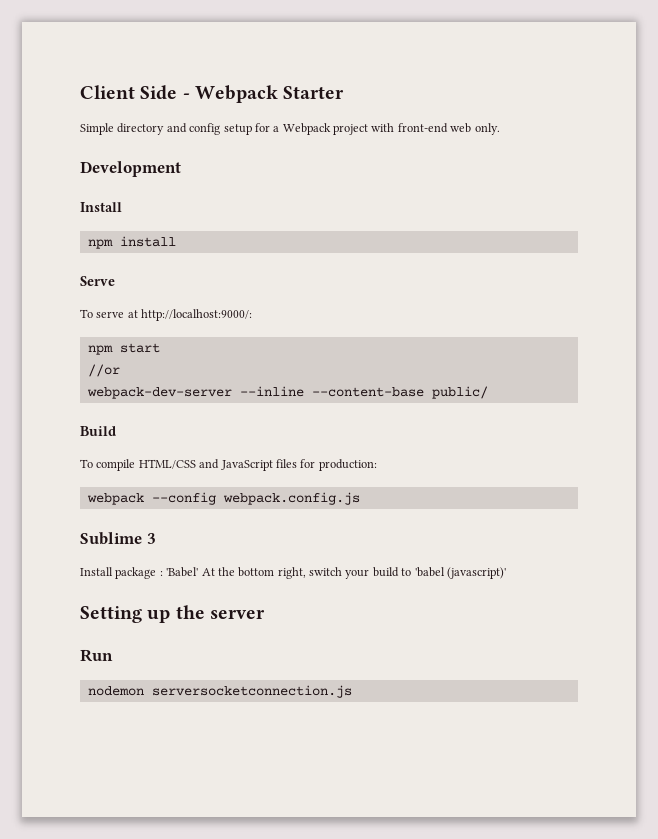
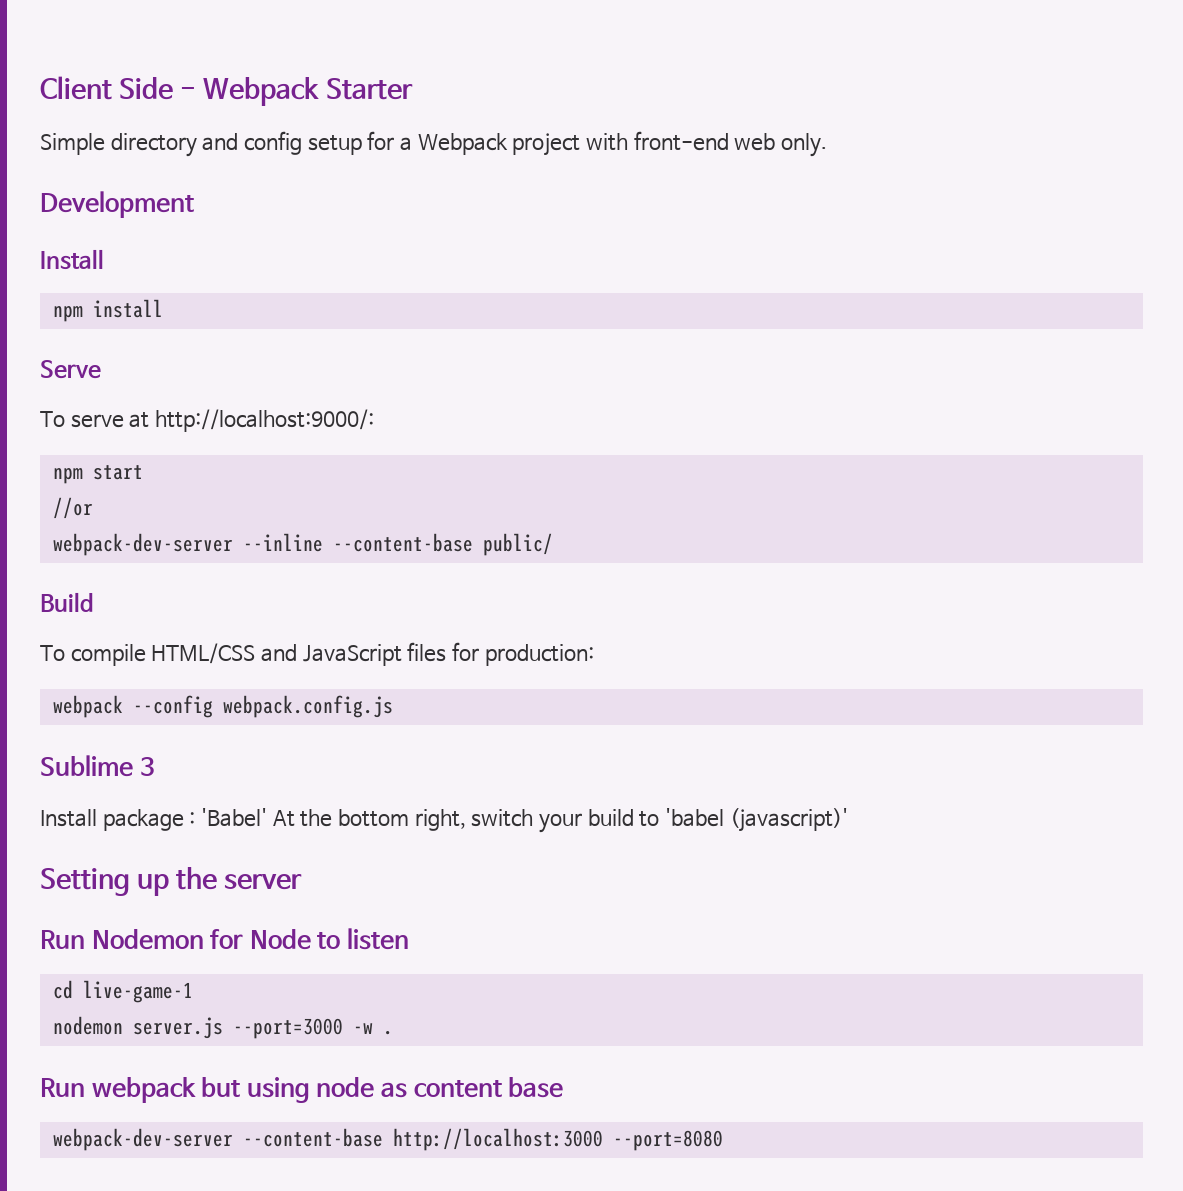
- Run
- nodemon serversocketconnection.js
+ Run Nodemon for Node to listen
+ cd live-game-1
+ nodemon server.js --port=3000 -w .
+ Run webpack but using node as content base
+ webpack-dev-server --content-base http://localhost:3000 --port=8080

